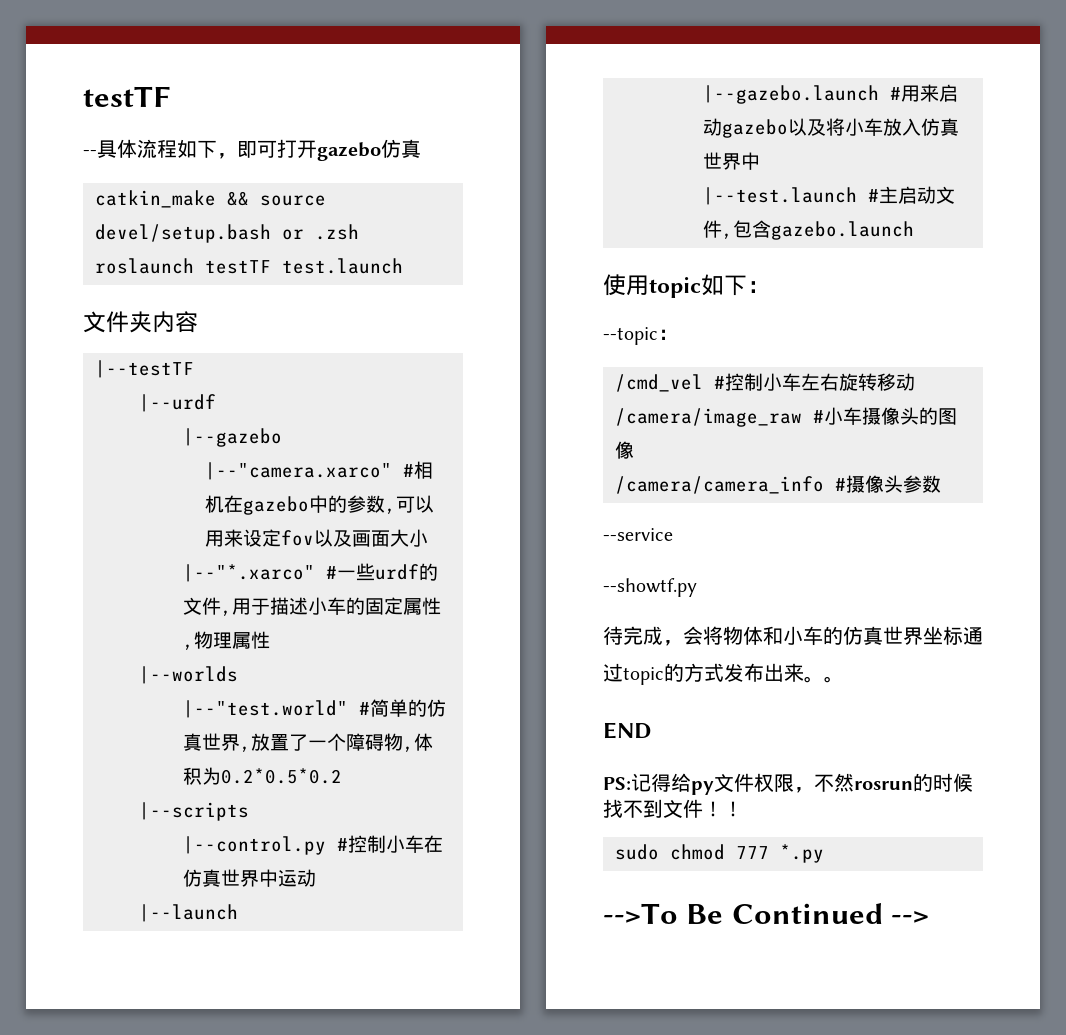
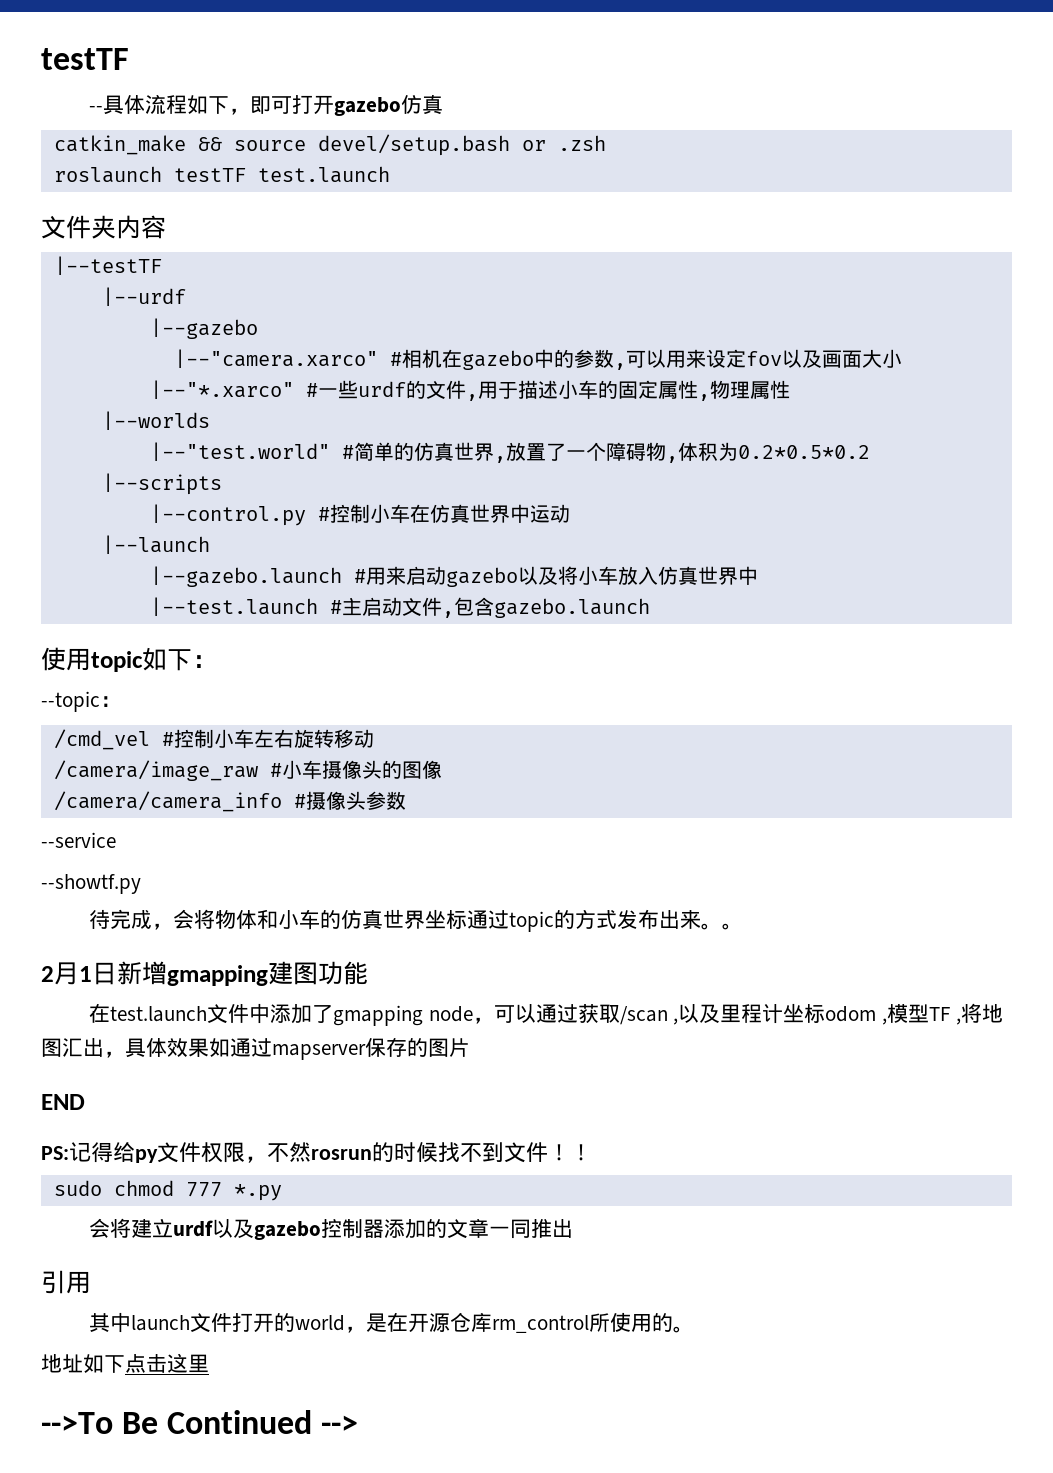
+ 2月1日新增gmapping建图功能
+ 在test.launch文件中添加了gmapping node，可以通过获取/scan ,以及里程计坐标odom ,模型TF ,将地图汇出，具体效果如通过mapserver保存的图片
+ 会将建立urdf以及gazebo控制器添加的文章一同推出
+ 引用
+ 其中launch文件打开的world，是在开源仓库rm_control所使用的。
+ 地址如下点击这里

